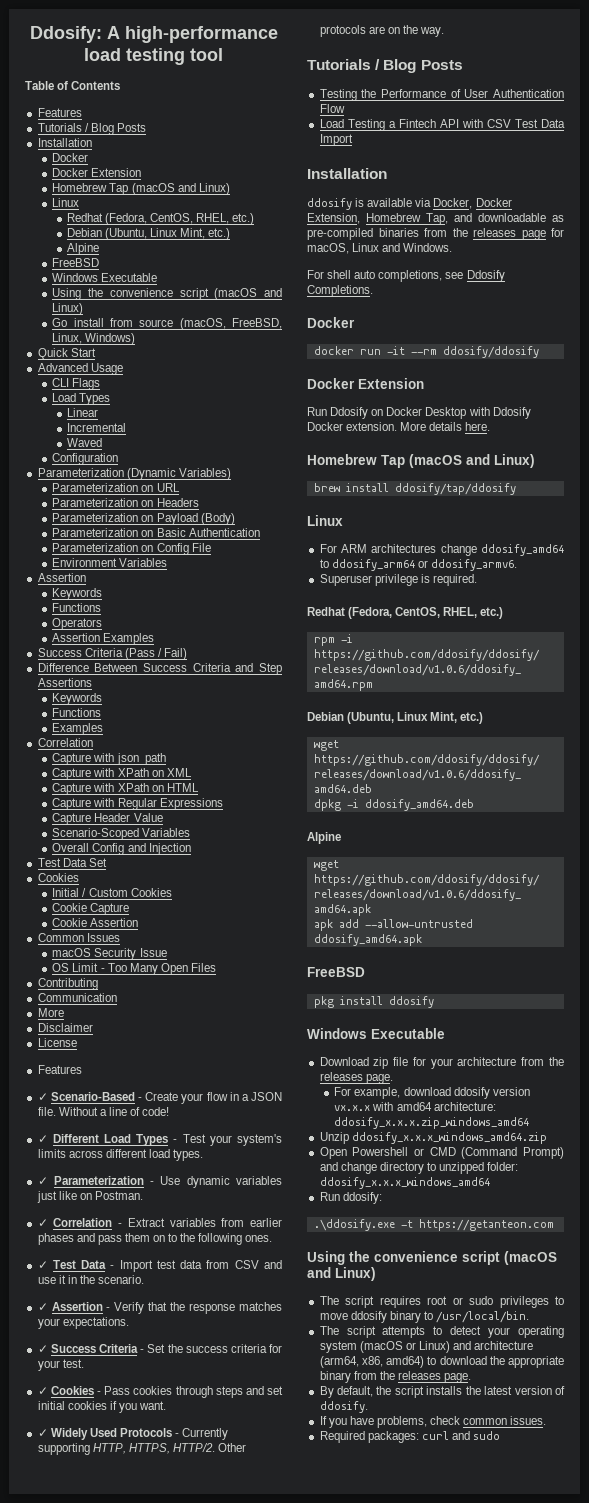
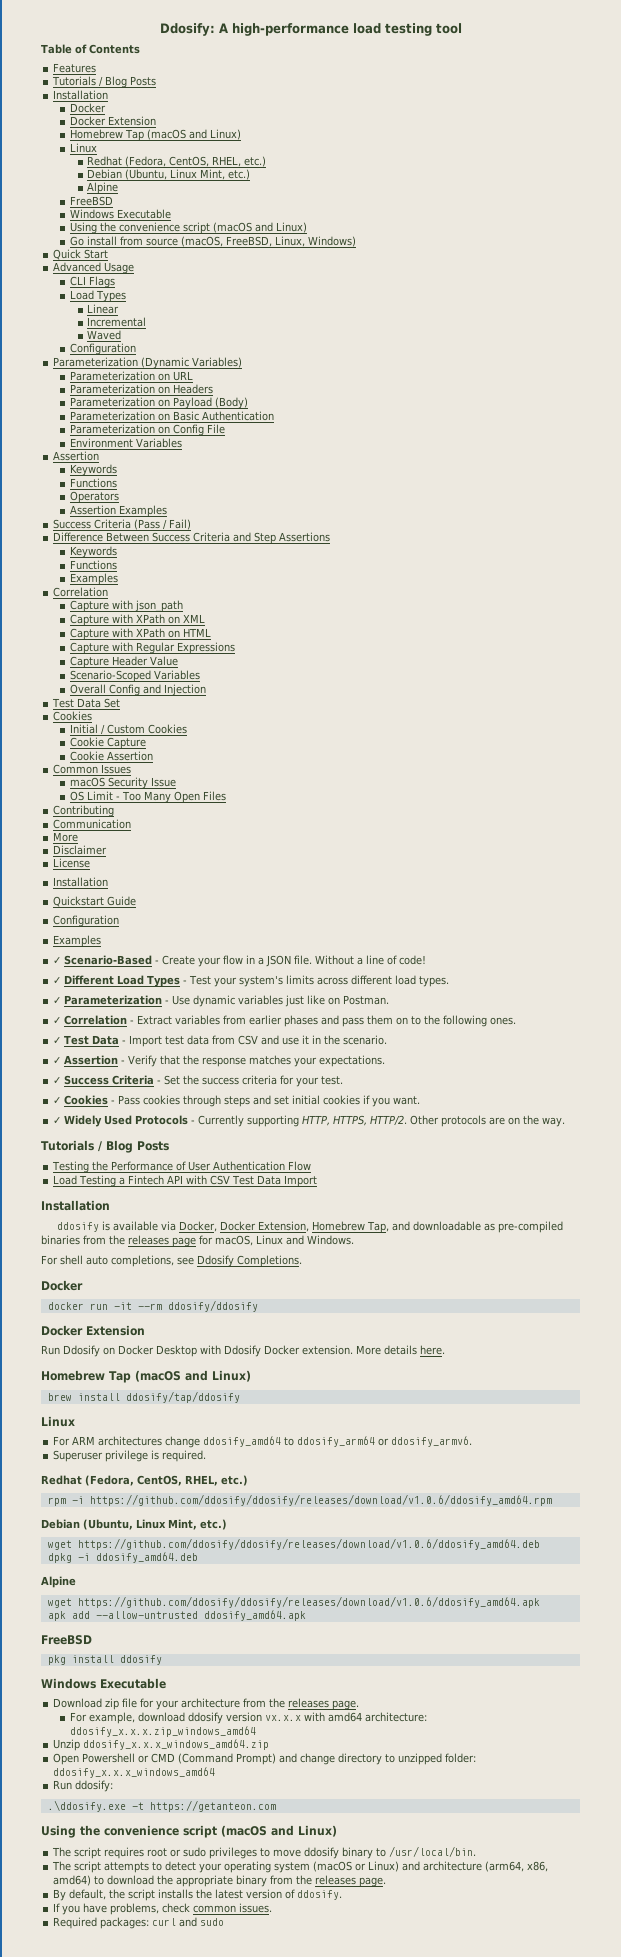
  License
- Features
+ Installation
+ Quickstart Guide
+ Configuration
+ Examples

